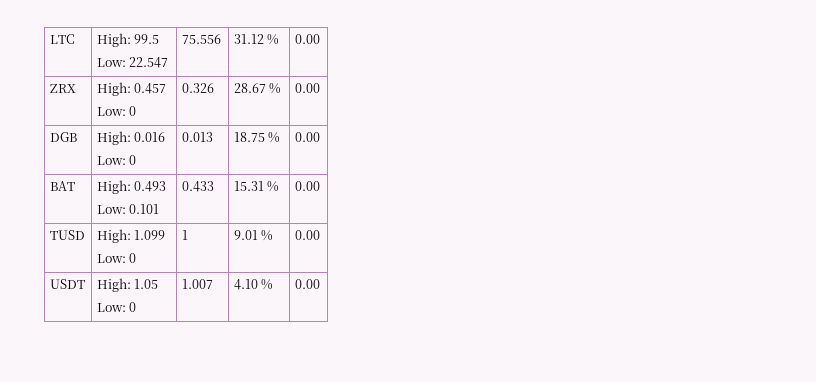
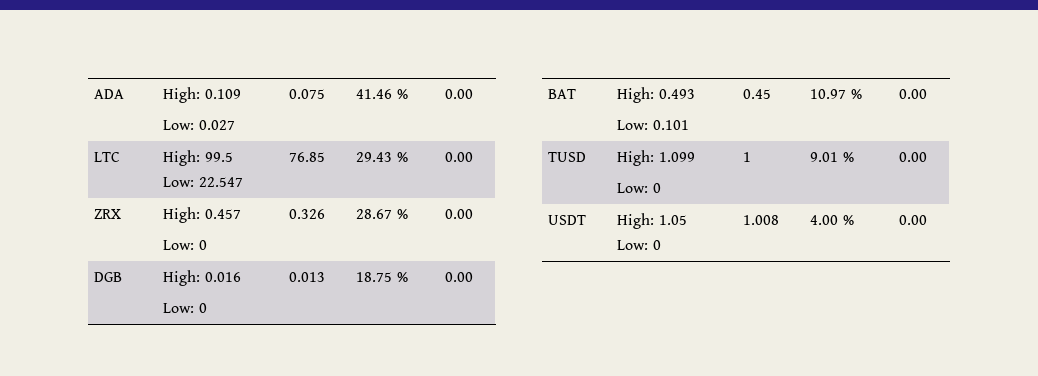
+ ADA | High: 0.109
+ Low: 0.027 | 0.075 | 41.46 % | 0.00
  LTC | High: 99.5
- Low: 22.547 | 75.556 | 31.12 % | 0.00
+ Low: 22.547 | 76.85 | 29.43 % | 0.00
  BAT | High: 0.493
- Low: 0.101 | 0.433 | 15.31 % | 0.00
+ Low: 0.101 | 0.45 | 10.97 % | 0.00
  USDT | High: 1.05
- Low: 0 | 1.007 | 4.10 % | 0.00
+ Low: 0 | 1.008 | 4.00 % | 0.00

